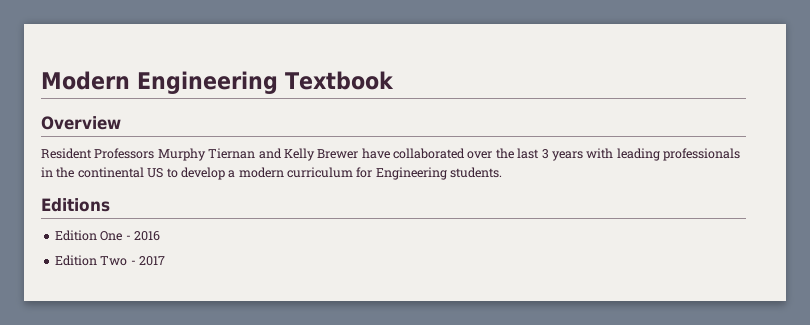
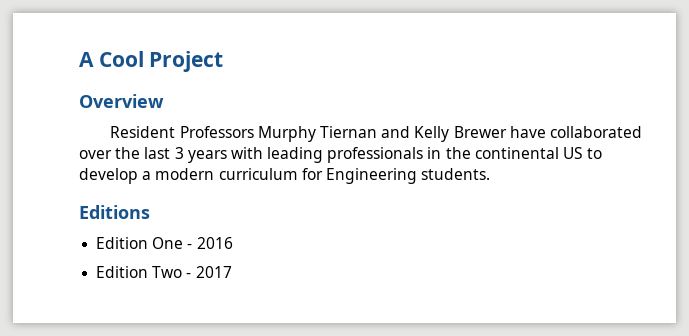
- Modern Engineering Textbook
+ A Cool Project

